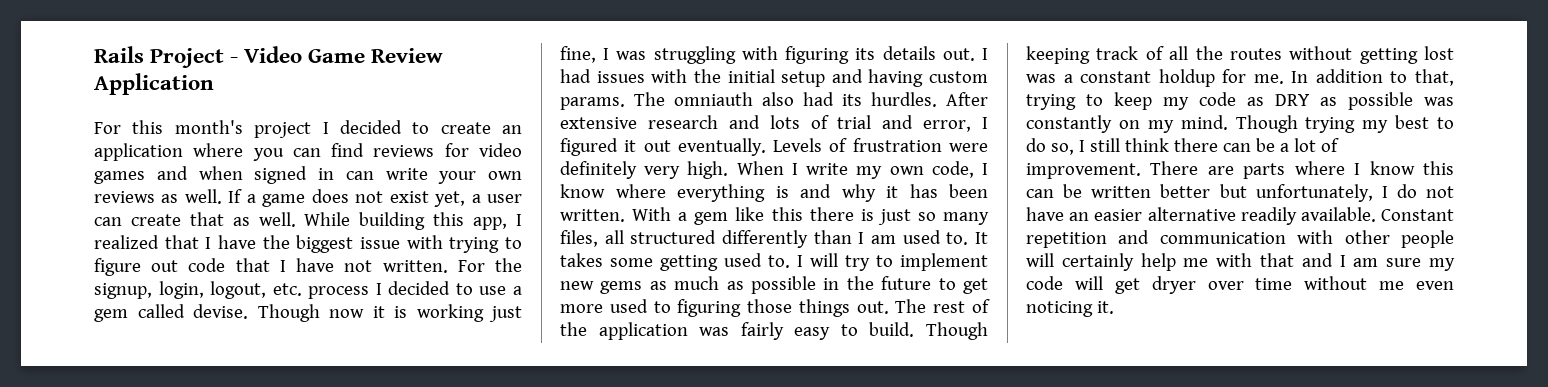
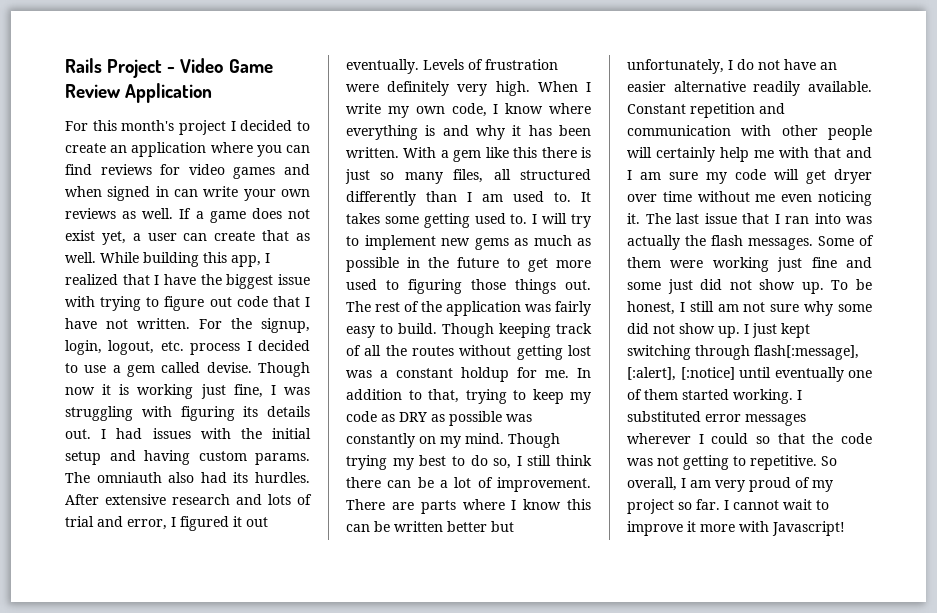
+ The last issue that I ran into was actually the flash messages. Some of them were working just fine and some just did not show up. To be honest, I still am not sure why some did not show up. I just kept switching through flash[:message], [:alert], [:notice] until eventually one of them started working. I substituted error messages wherever I could so that the code was not getting to repetitive. So overall, I am very proud of my project so far. I cannot wait to improve it more with Javascript!

